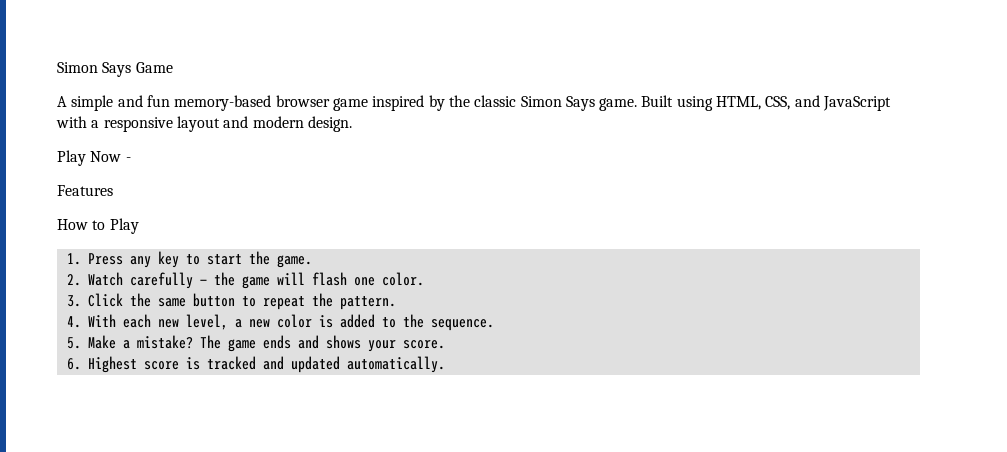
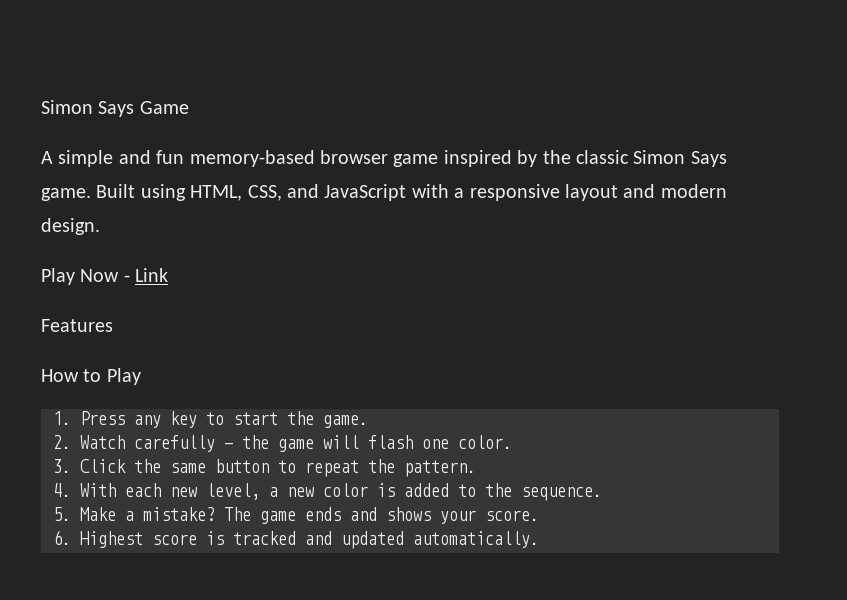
- Play Now -
+ Play Now - Link

